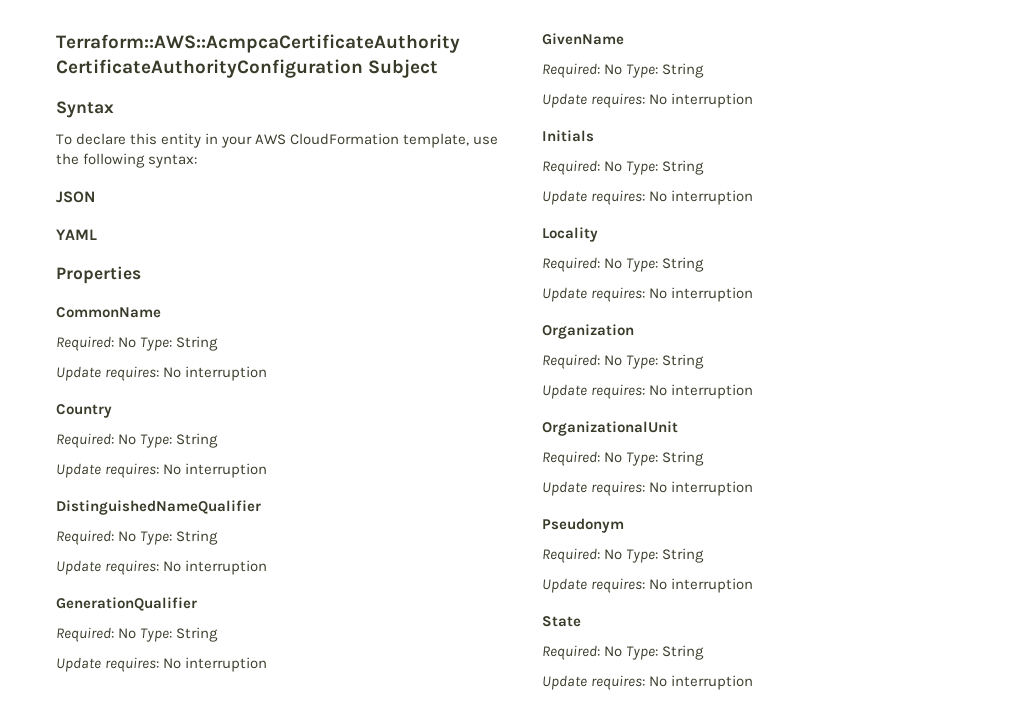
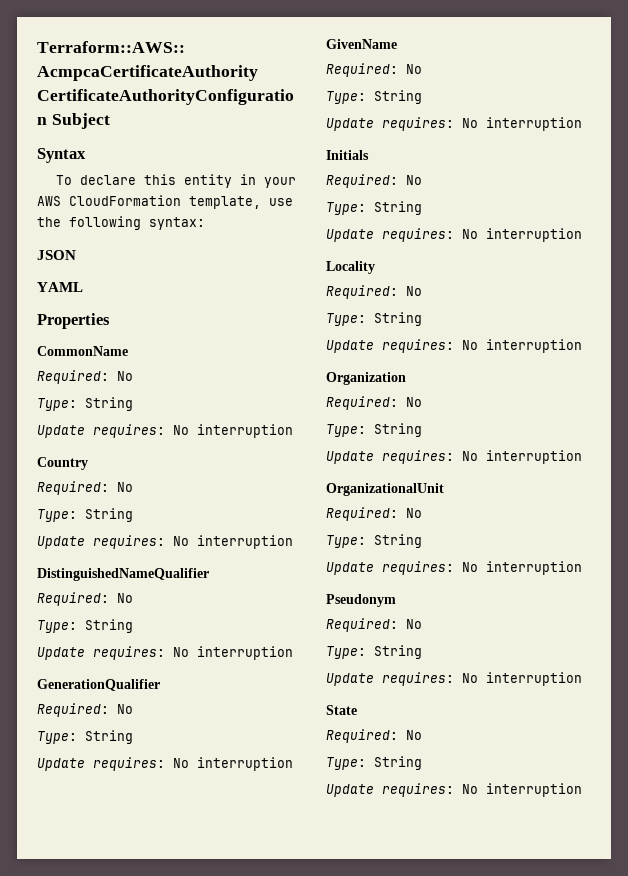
  CommonName
- Required: No Type: String
+ Required: No
+ Type: String
  Country
- Required: No Type: String
+ Required: No
+ Type: String
  DistinguishedNameQualifier
- Required: No Type: String
+ Required: No
+ Type: String
  GenerationQualifier
- Required: No Type: String
+ Required: No
+ Type: String
  GivenName
- Required: No Type: String
+ Required: No
+ Type: String
  Initials
- Required: No Type: String
+ Required: No
+ Type: String
  Locality
- Required: No Type: String
+ Required: No
+ Type: String
  Organization
- Required: No Type: String
+ Required: No
+ Type: String
  OrganizationalUnit
- Required: No Type: String
+ Required: No
+ Type: String
  Pseudonym
- Required: No Type: String
+ Required: No
+ Type: String
  State
- Required: No Type: String
+ Required: No
+ Type: String

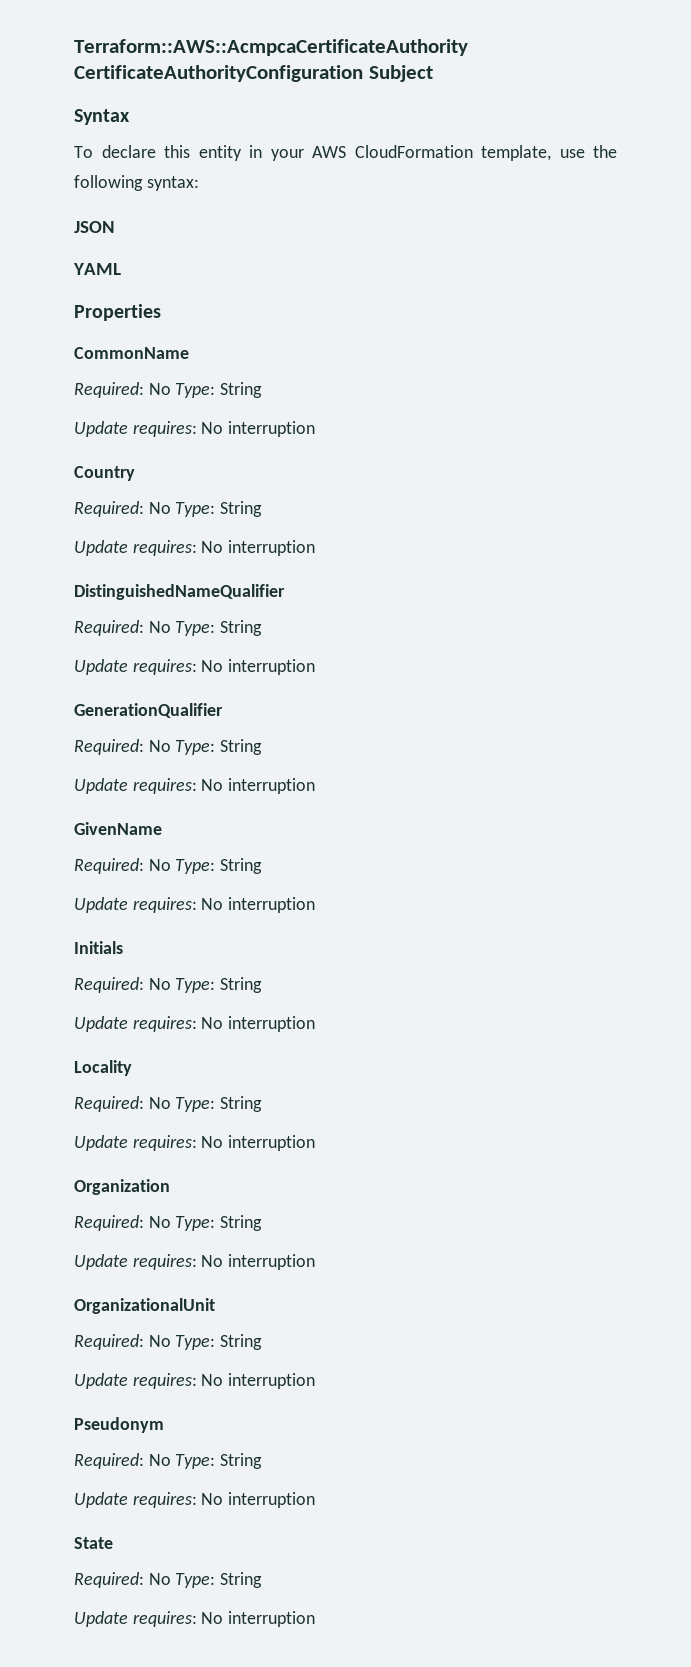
  CommonName
- Required: No
- Type: String
+ Required: No Type: String
  Country
- Required: No
- Type: String
+ Required: No Type: String
  DistinguishedNameQualifier
- Required: No
- Type: String
+ Required: No Type: String
  GenerationQualifier
- Required: No
- Type: String
+ Required: No Type: String
  GivenName
- Required: No
- Type: String
+ Required: No Type: String
  Initials
- Required: No
- Type: String
+ Required: No Type: String
  Locality
- Required: No
- Type: String
+ Required: No Type: String
  Organization
- Required: No
- Type: String
+ Required: No Type: String
  OrganizationalUnit
- Required: No
- Type: String
+ Required: No Type: String
  Pseudonym
- Required: No
- Type: String
+ Required: No Type: String
  State
- Required: No
- Type: String
+ Required: No Type: String

